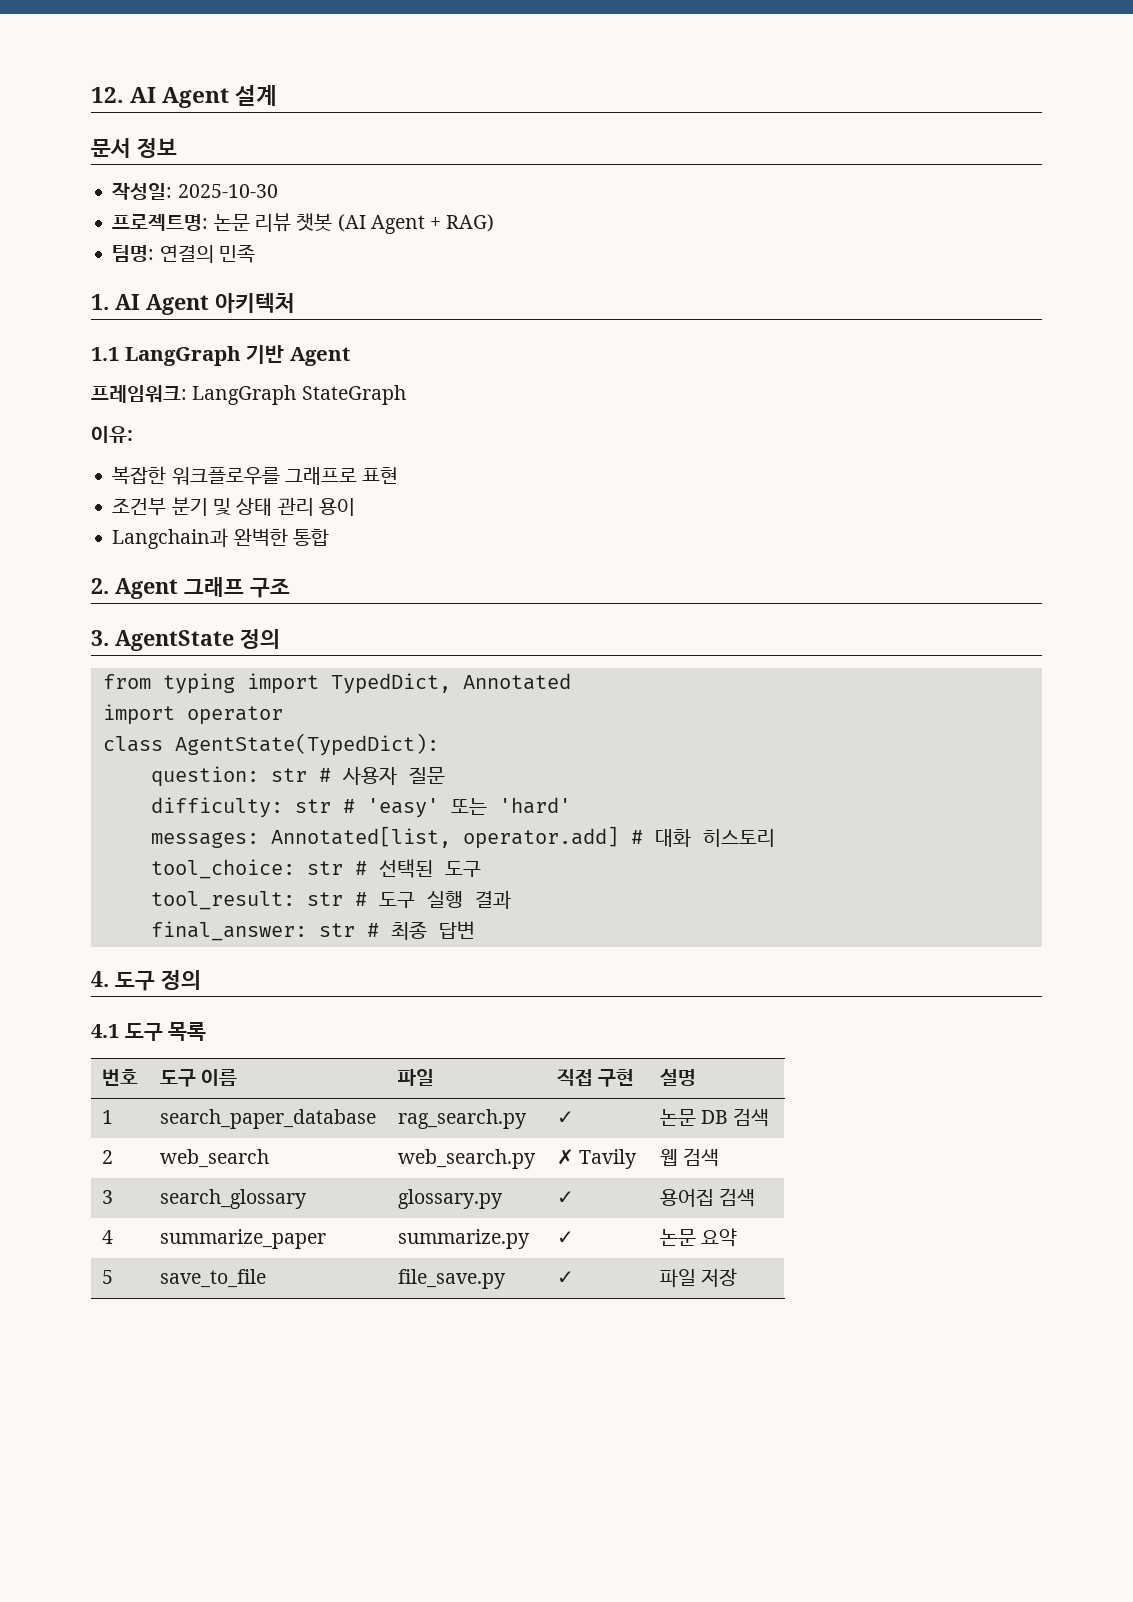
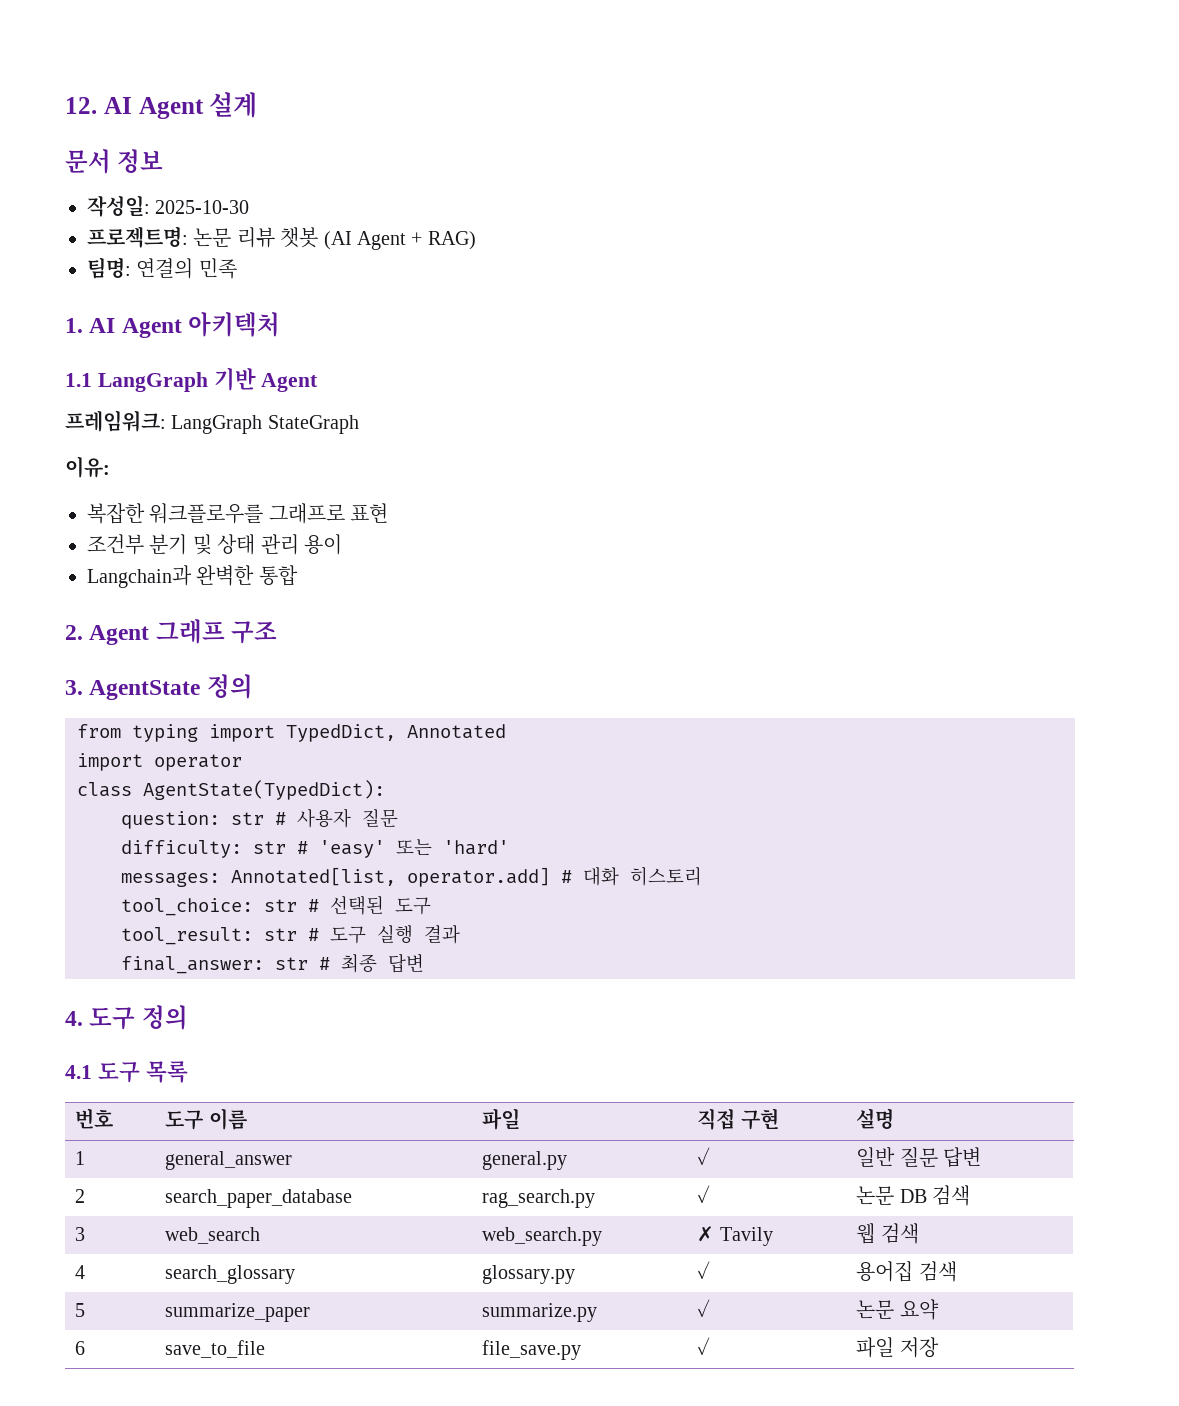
- 1 | search_paper_database | rag_search.py | ✓ | 논문 DB 검색
+ 1 | general_answer | general.py | ✓ | 일반 질문 답변
+ 2 | search_paper_database | rag_search.py | ✓ | 논문 DB 검색
- 2 | web_search | web_search.py | ✗ Tavily | 웹 검색
+ 3 | web_search | web_search.py | ✗ Tavily | 웹 검색
- 3 | search_glossary | glossary.py | ✓ | 용어집 검색
+ 4 | search_glossary | glossary.py | ✓ | 용어집 검색
- 4 | summarize_paper | summarize.py | ✓ | 논문 요약
+ 5 | summarize_paper | summarize.py | ✓ | 논문 요약
- 5 | save_to_file | file_save.py | ✓ | 파일 저장
+ 6 | save_to_file | file_save.py | ✓ | 파일 저장

